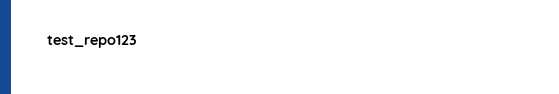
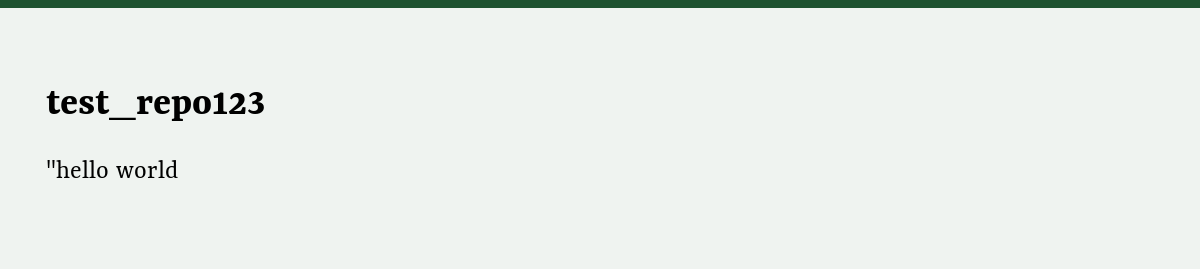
+ "hello world

